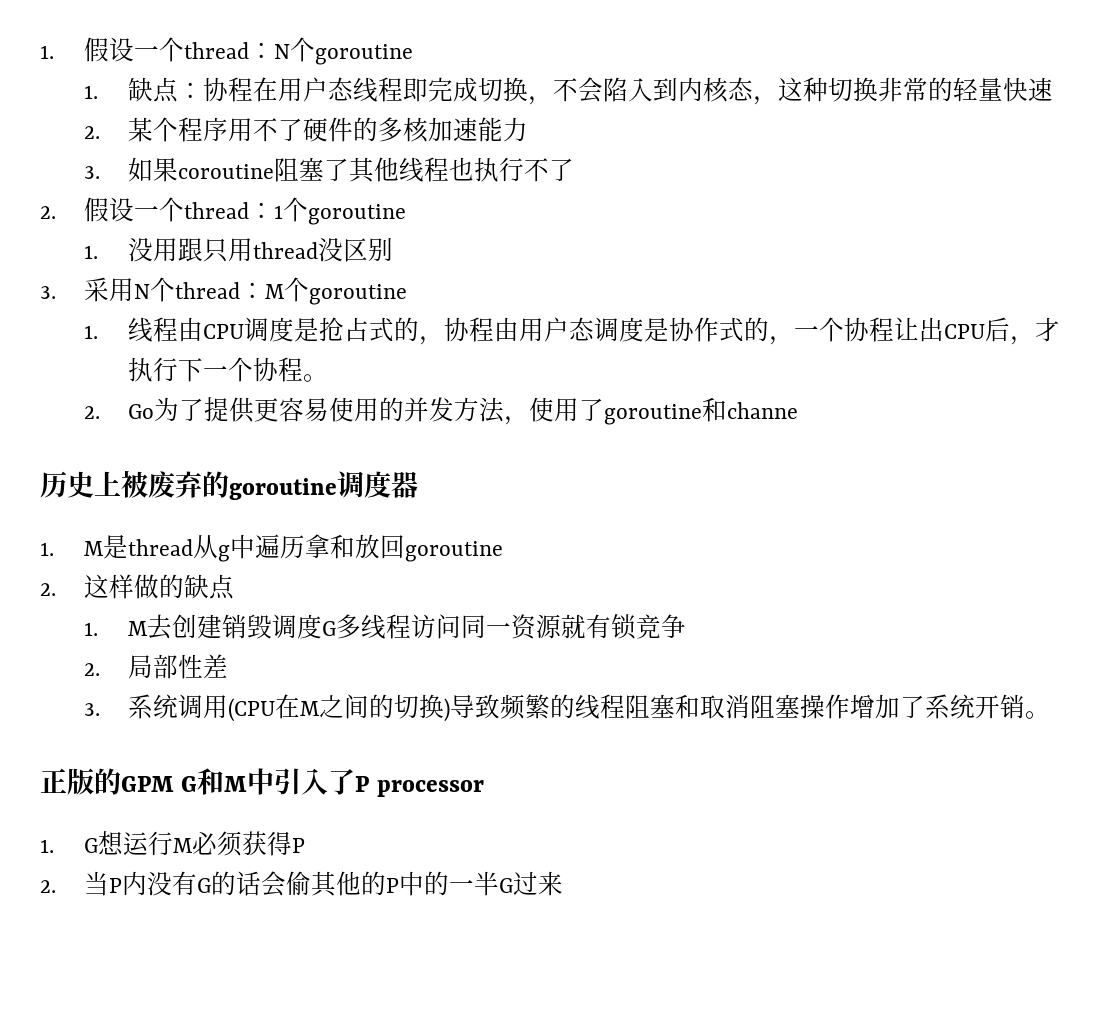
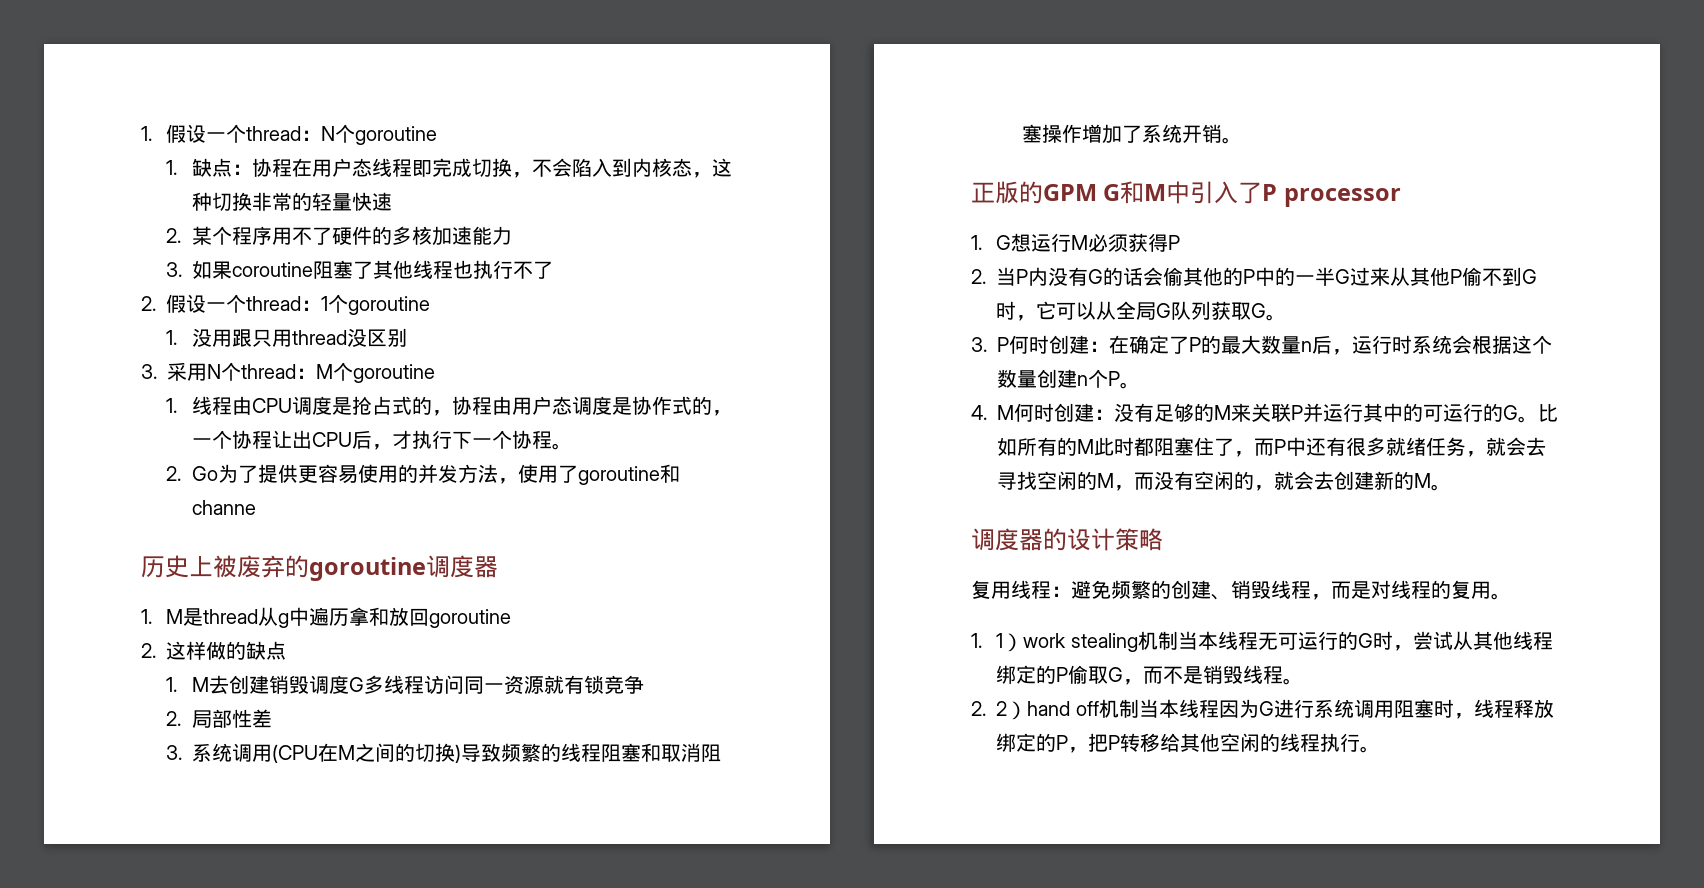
- 2.当P内没有G的话会偷其他的P中的一半G过来
+ 2.当P内没有G的话会偷其他的P中的一半G过来从其他P偷不到G时，它可以从全局G队列获取G。
+ 3. P何时创建：在确定了P的最大数量n后，运行时系统会根据这个数量创建n个P。
+ 4. M何时创建：没有足够的M来关联P并运行其中的可运行的G。比如所有的M此时都阻塞住了，而P中还有很多就绪任务，就会去寻找空闲的M，而没有空闲的，就会去创建新的M。
+ 调度器的设计策略
+ 复用线程：避免频繁的创建、销毁线程，而是对线程的复用。
+ 1. 1）work stealing机制当本线程无可运行的G时，尝试从其他线程绑定的P偷取G，而不是销毁线程。
+ 2. 2）hand off机制当本线程因为G进行系统调用阻塞时，线程释放绑定的P，把P转移给其他空闲的线程执行。

